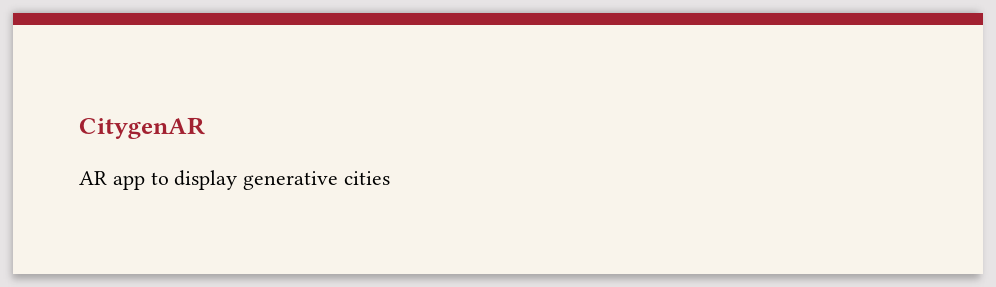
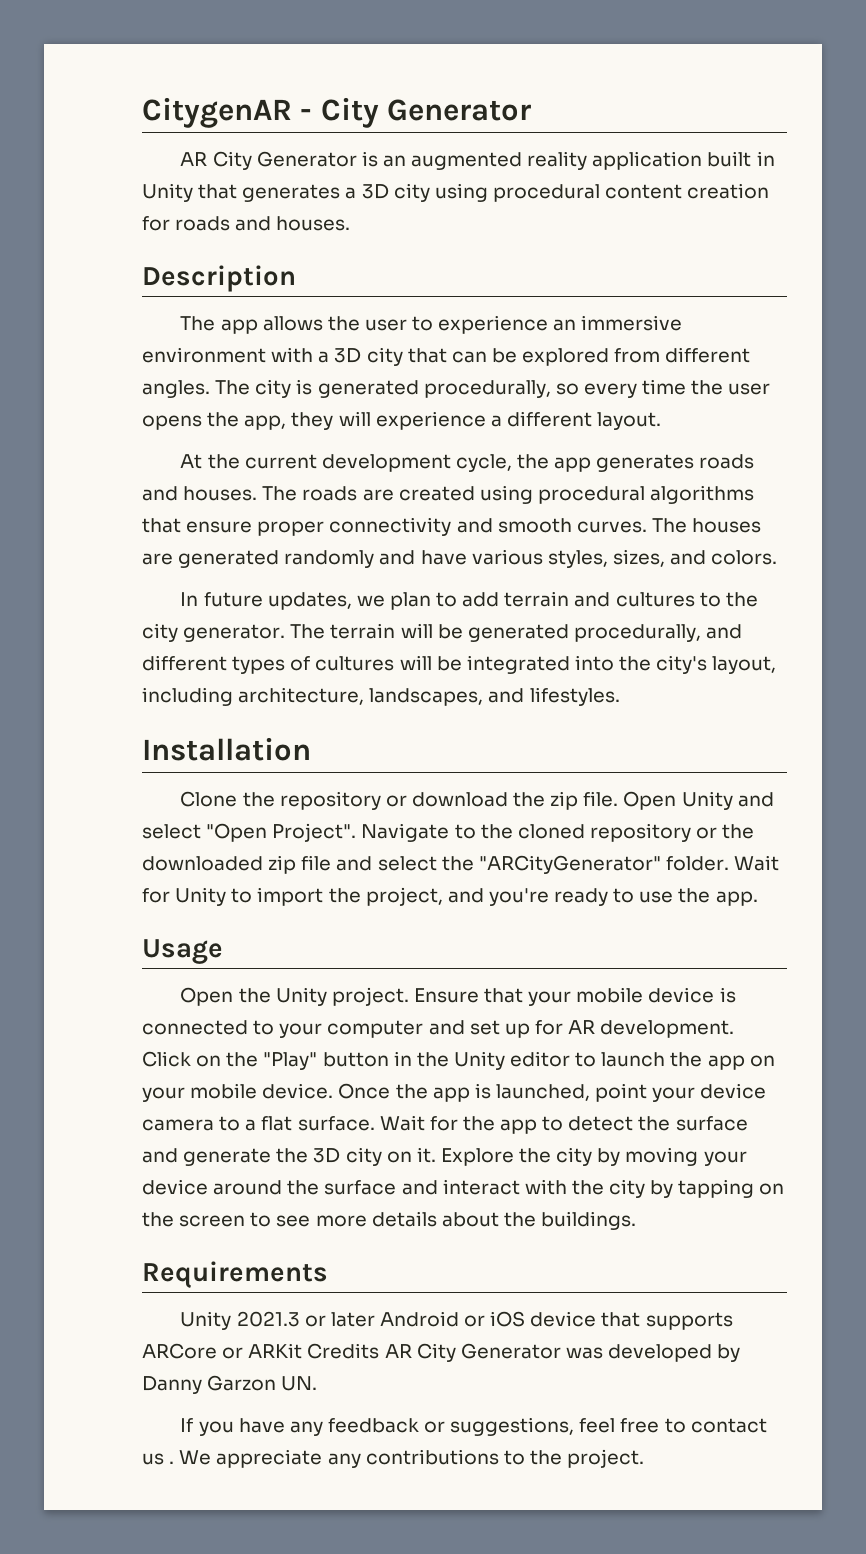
- CitygenAR
- AR app to display generative cities
+ CitygenAR - City Generator
+ AR City Generator is an augmented reality application built in Unity that generates a 3D city using procedural content creation for roads and houses.
+ Description
+ The app allows the user to experience an immersive environment with a 3D city that can be explored from different angles. The city is generated procedurally, so every time the user opens the app, they will experience a different layout.
+ At the current development cycle, the app generates roads and houses. The roads are created using procedural algorithms that ensure proper connectivity and smooth curves. The houses are generated randomly and have various styles, sizes, and colors.
+ In future updates, we plan to add terrain and cultures to the city generator. The terrain will be generated procedurally, and different types of cultures will be integrated into the city's layout, including architecture, landscapes, and lifestyles.
+ Installation
+ Clone the repository or download the zip file. Open Unity and select "Open Project". Navigate to the cloned repository or the downloaded zip file and select the "ARCityGenerator" folder. Wait for Unity to import the project, and you're ready to use the app.
+ Usage
+ Open the Unity project. Ensure that your mobile device is connected to your computer and set up for AR development. Click on the "Play" button in the Unity editor to launch the app on your mobile device. Once the app is launched, point your device camera to a flat surface. Wait for the app to detect the surface and generate the 3D city on it. Explore the city by moving your device around the surface and interact with the city by tapping on the screen to see more details about the buildings.
+ Requirements
+ Unity 2021.3 or later Android or iOS device that supports ARCore or ARKit Credits AR City Generator was developed by Danny Garzon UN.
+ If you have any feedback or suggestions, feel free to contact us . We appreciate any contributions to the project.

